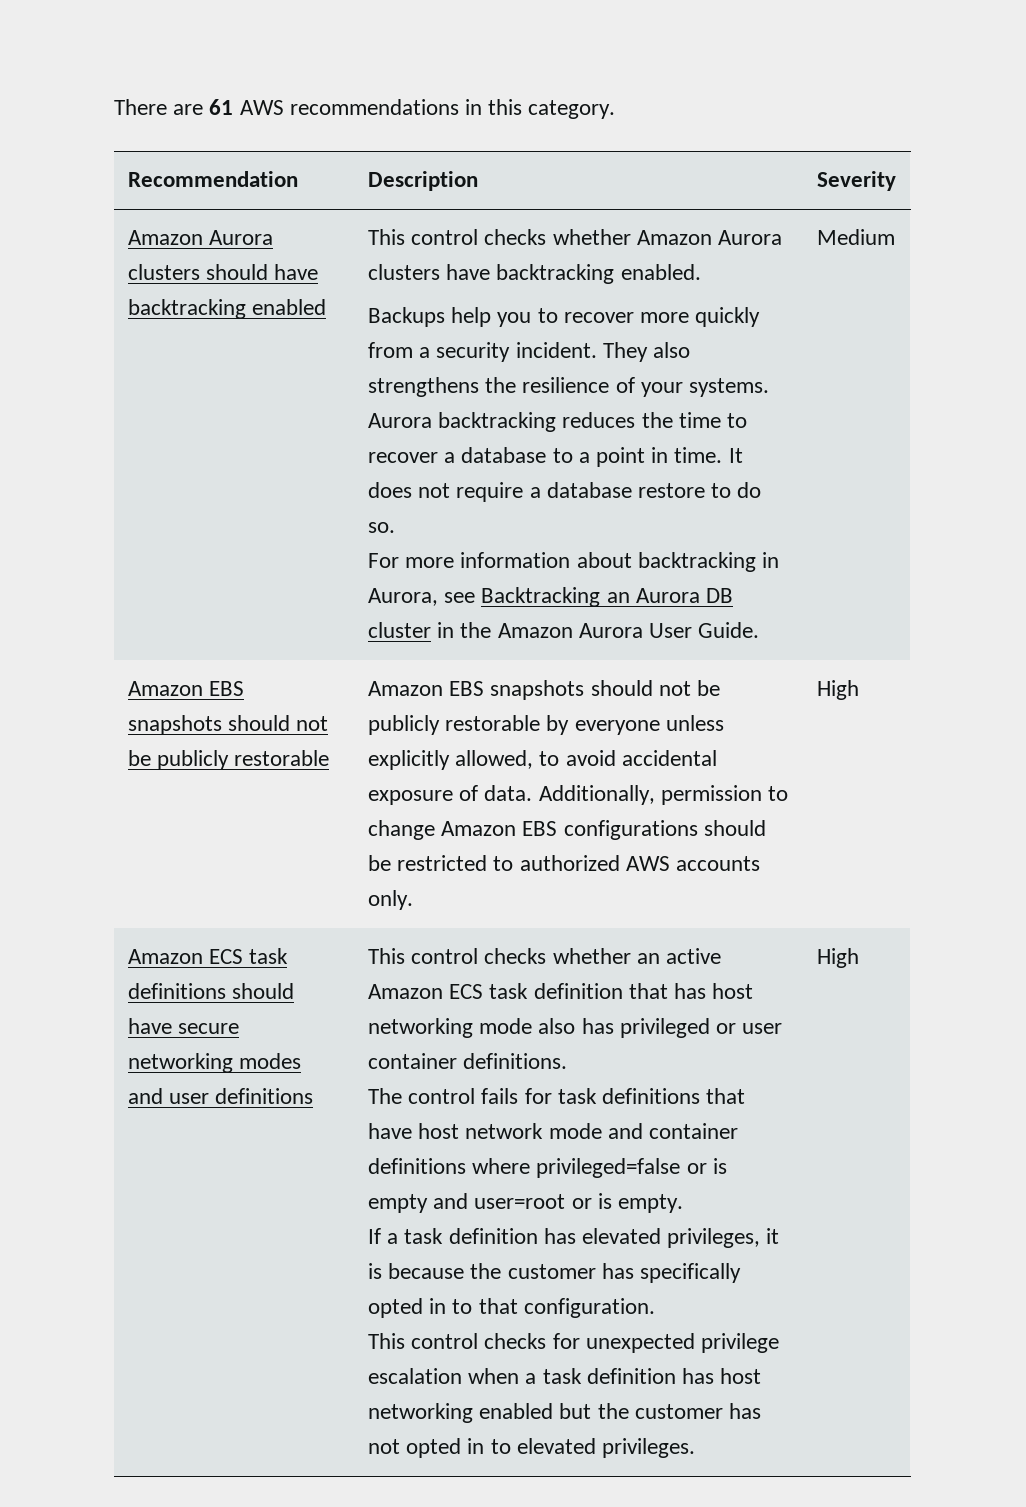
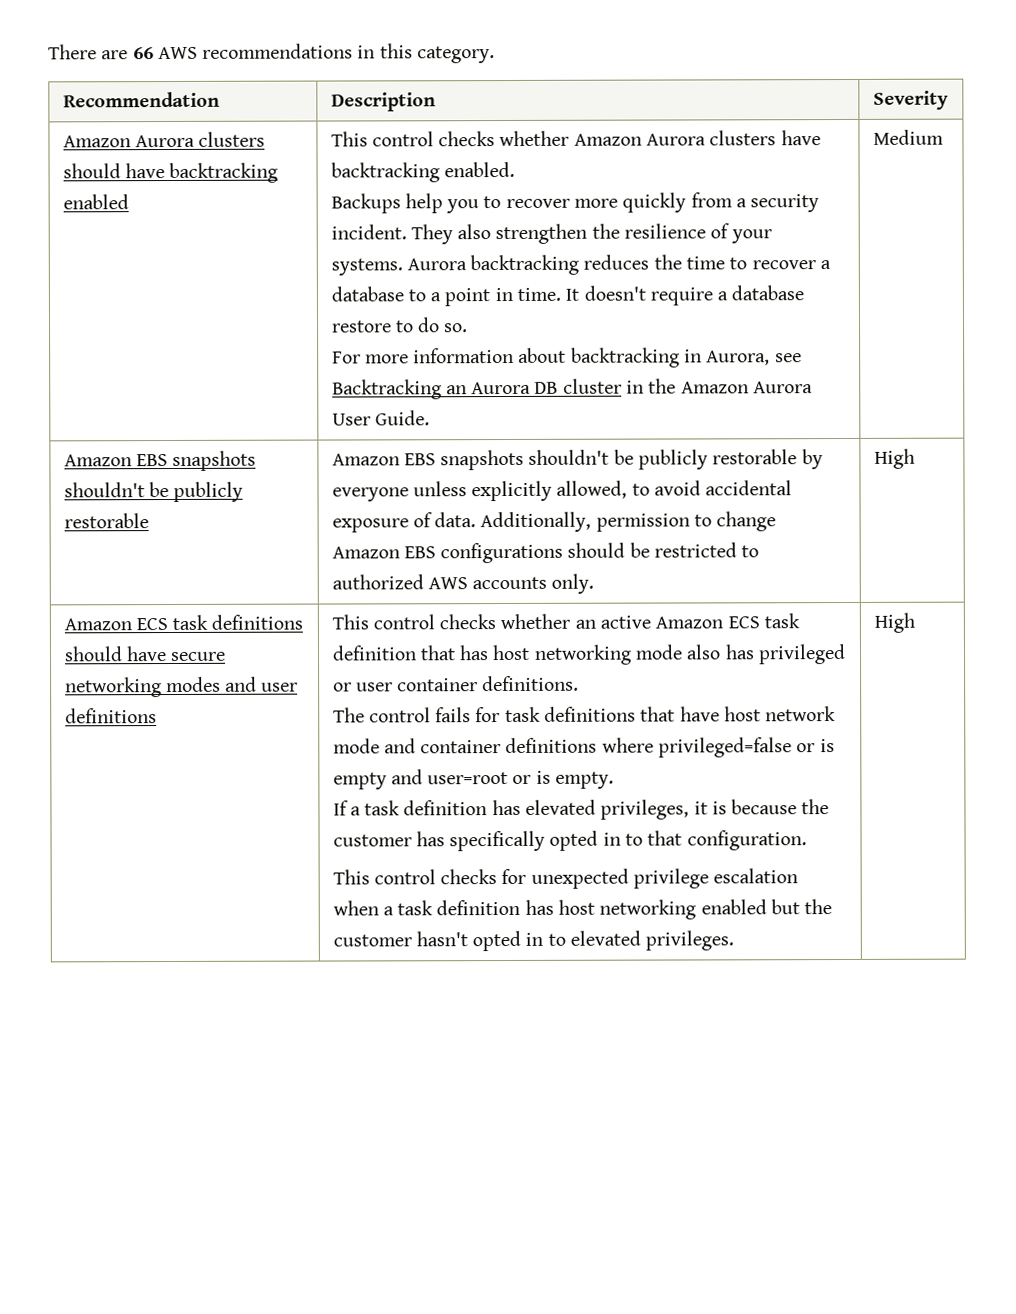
- There are 61 AWS recommendations in this category.
+ There are 66 AWS recommendations in this category.
- They also strengthens the resilience of your systems.
+ They also strengthen the resilience of your systems.
- It does not require a database restore to do so.
+ It doesn't require a database restore to do so.
  Medium
- Amazon EBS snapshots should not be publicly restorable
+ Amazon EBS snapshots shouldn't be publicly restorable
- Amazon EBS snapshots should not be publicly restorable by everyone unless explicitly allowed, to avoid accidental exposure of data.
+ Amazon EBS snapshots shouldn't be publicly restorable by everyone unless explicitly allowed, to avoid accidental exposure of data.
- This control checks for unexpected privilege escalation when a task definition has host networking enabled but the customer has not opted in to elevated privileges.
+ This control checks for unexpected privilege escalation when a task definition has host networking enabled but the customer hasn't opted in to elevated privileges.

